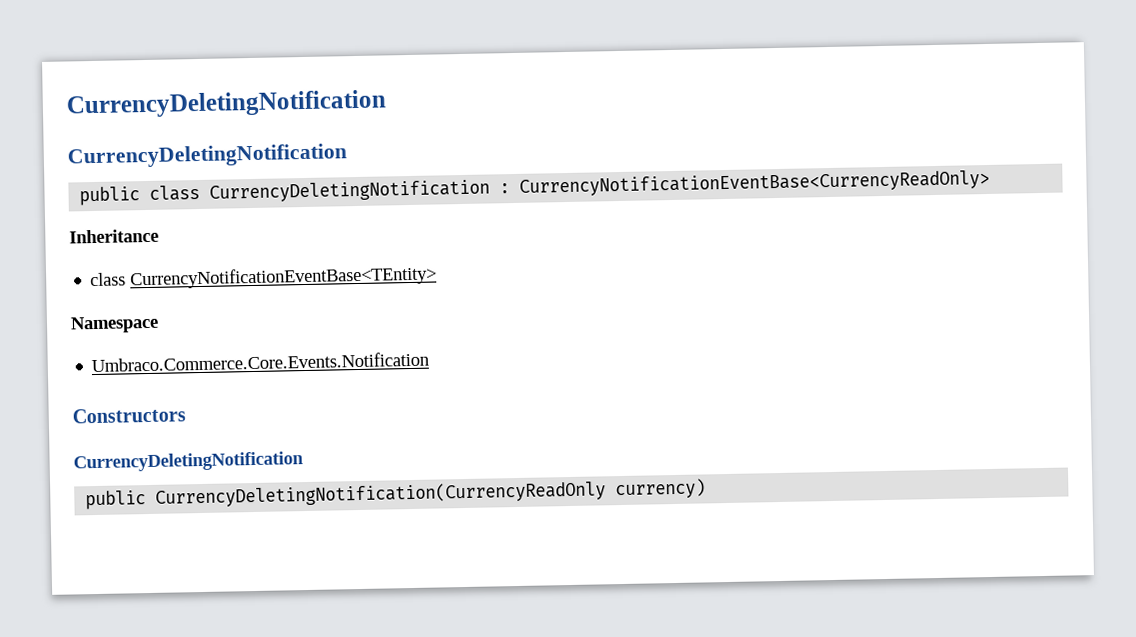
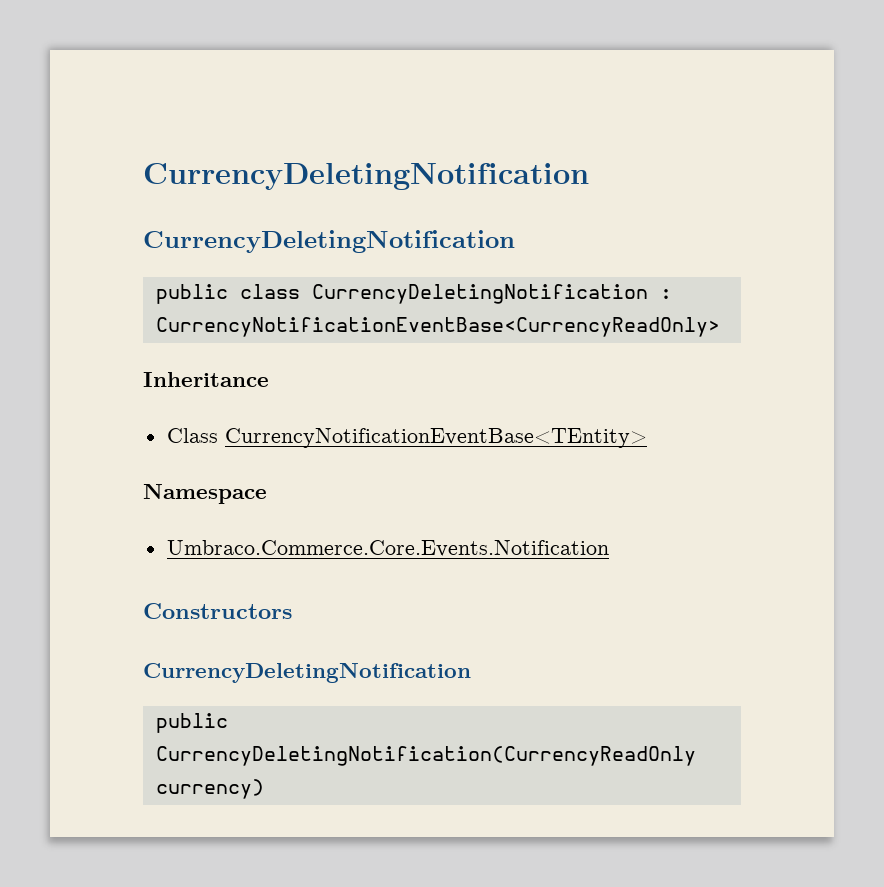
- class CurrencyNotificationEventBase<TEntity>
+ Class CurrencyNotificationEventBase<TEntity>

